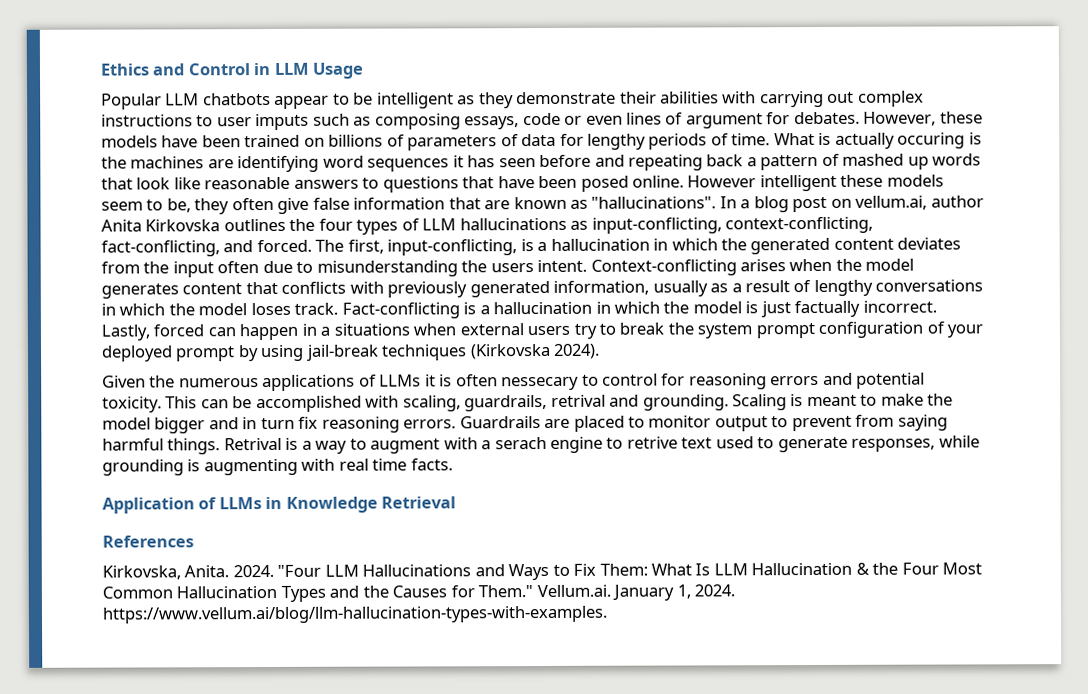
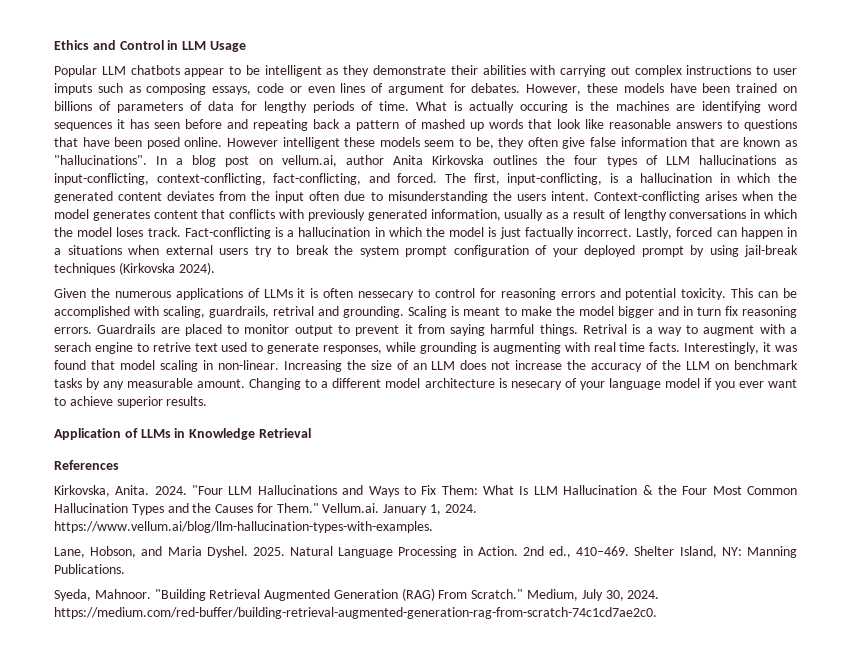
- Guardrails are placed to monitor output to prevent from saying harmful things.
+ Guardrails are placed to monitor output to prevent it from saying harmful things.
+ Interestingly, it was found that model scaling in non-linear. Increasing the size of an LLM does not increase the accuracy of the LLM on benchmark tasks by any measurable amount. Changing to a different model architecture is nesecary of your language model if you ever want to achieve superior results.
+ Lane, Hobson, and Maria Dyshel. 2025. Natural Language Processing in Action. 2nd ed., 410–469. Shelter Island, NY: Manning Publications.
+ Syeda, Mahnoor. "Building Retrieval Augmented Generation (RAG) From Scratch." Medium, July 30, 2024. https://medium.com/red-buffer/building-retrieval-augmented-generation-rag-from-scratch-74c1cd7ae2c0.

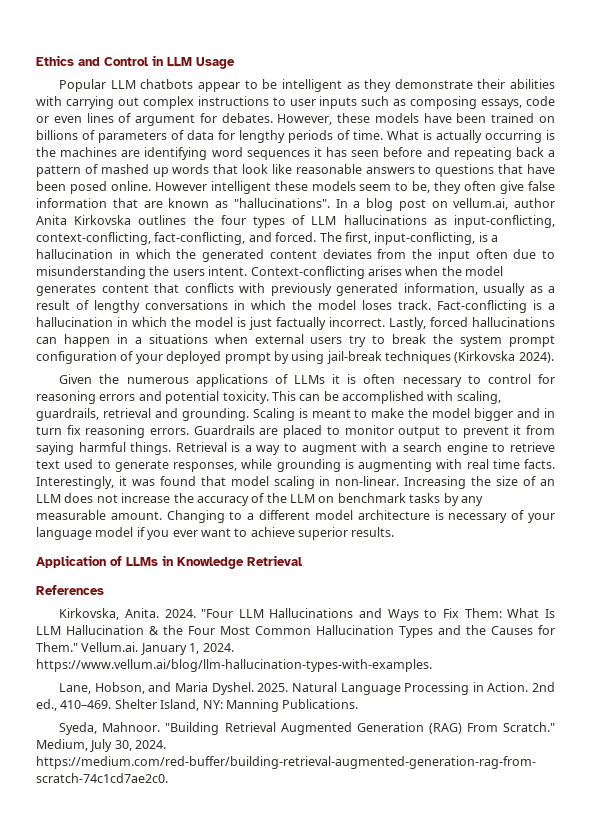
- Popular LLM chatbots appear to be intelligent as they demonstrate their abilities with carrying out complex instructions to user imputs such as composing essays, code or even lines of argument for debates.
+ Popular LLM chatbots appear to be intelligent as they demonstrate their abilities with carrying out complex instructions to user inputs such as composing essays, code or even lines of argument for debates.
- What is actually occuring is the machines are identifying word sequences it has seen before and repeating back a pattern of mashed up words that look like reasonable answers to questions that have been posed online.
+ What is actually occurring is the machines are identifying word sequences it has seen before and repeating back a pattern of mashed up words that look like reasonable answers to questions that have been posed online.
- Lastly, forced can happen in a situations when external users try to break the system prompt configuration of your deployed prompt by using jail-break techniques (Kirkovska 2024).
+ Lastly, forced hallucinations can happen in a situations when external users try to break the system prompt configuration of your deployed prompt by using jail-break techniques (Kirkovska 2024).
- Given the numerous applications of LLMs it is often nessecary to control for reasoning errors and potential toxicity.
+ Given the numerous applications of LLMs it is often necessary to control for reasoning errors and potential toxicity.
- This can be accomplished with scaling, guardrails, retrival and grounding.
+ This can be accomplished with scaling, guardrails, retrieval and grounding.
- Retrival is a way to augment with a serach engine to retrive text used to generate responses, while grounding is augmenting with real time facts.
+ Retrieval is a way to augment with a search engine to retrieve text used to generate responses, while grounding is augmenting with real time facts.
- Changing to a different model architecture is nesecary of your language model if you ever want to achieve superior results.
+ Changing to a different model architecture is necessary of your language model if you ever want to achieve superior results.

